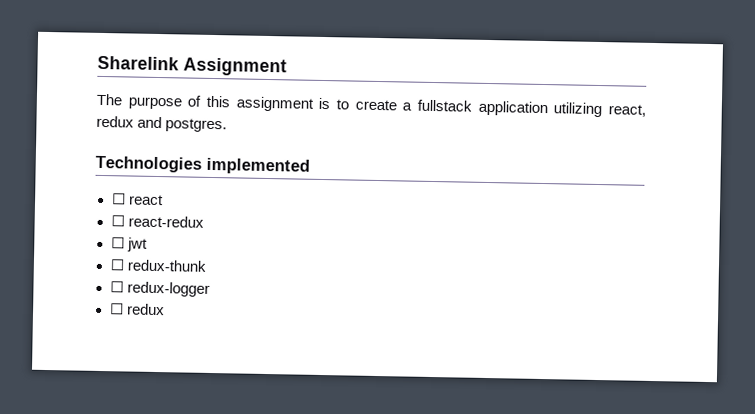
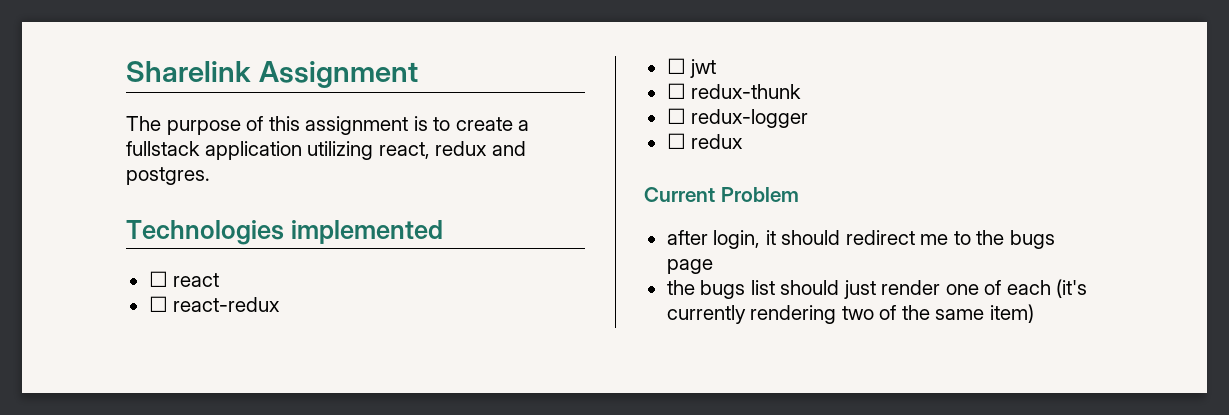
+ Current Problem
+ after login, it should redirect me to the bugs page
+ the bugs list should just render one of each (it's currently rendering two of the same item)

